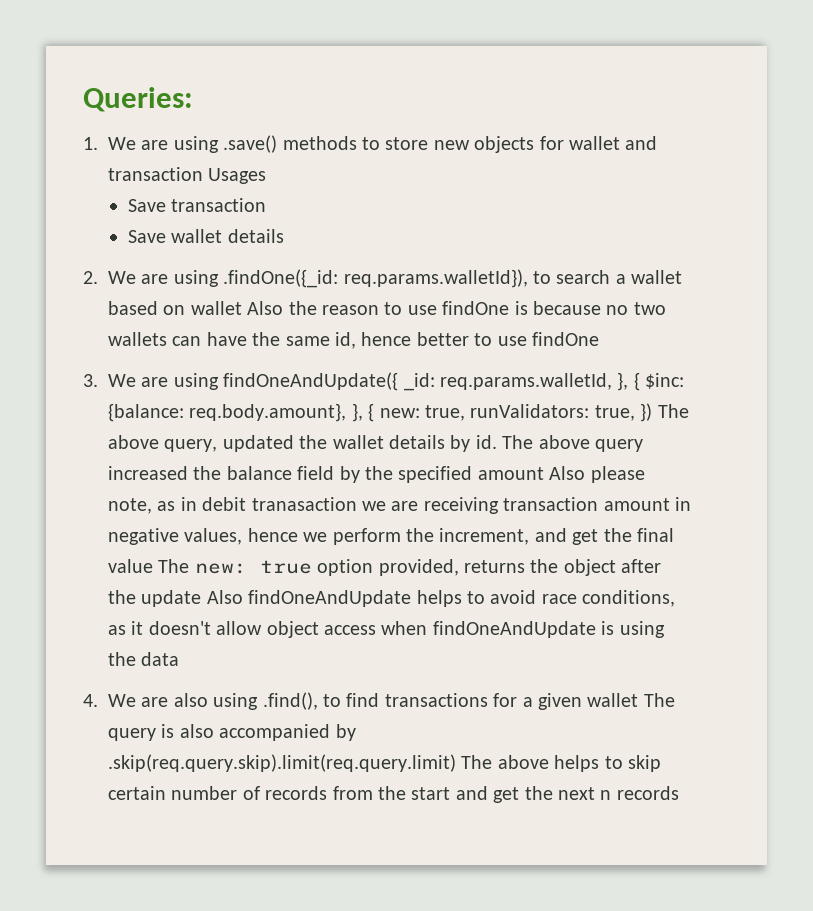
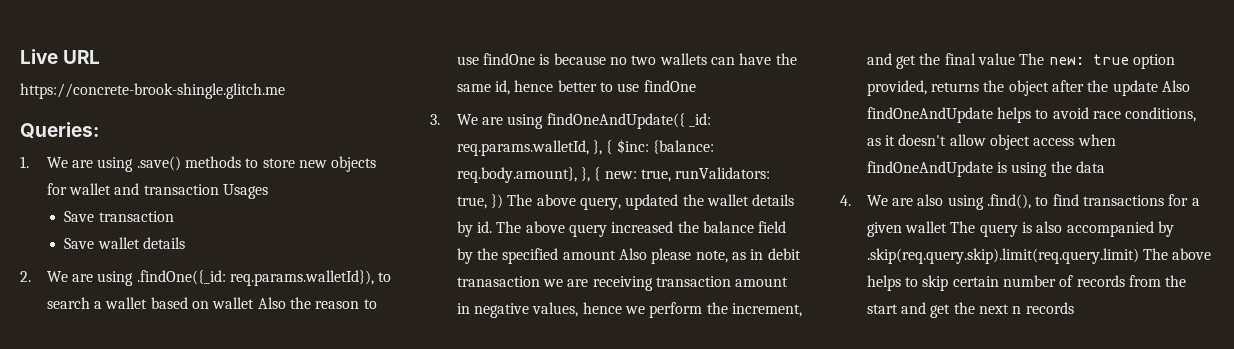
+ Live URL
+ https://concrete-brook-shingle.glitch.me

